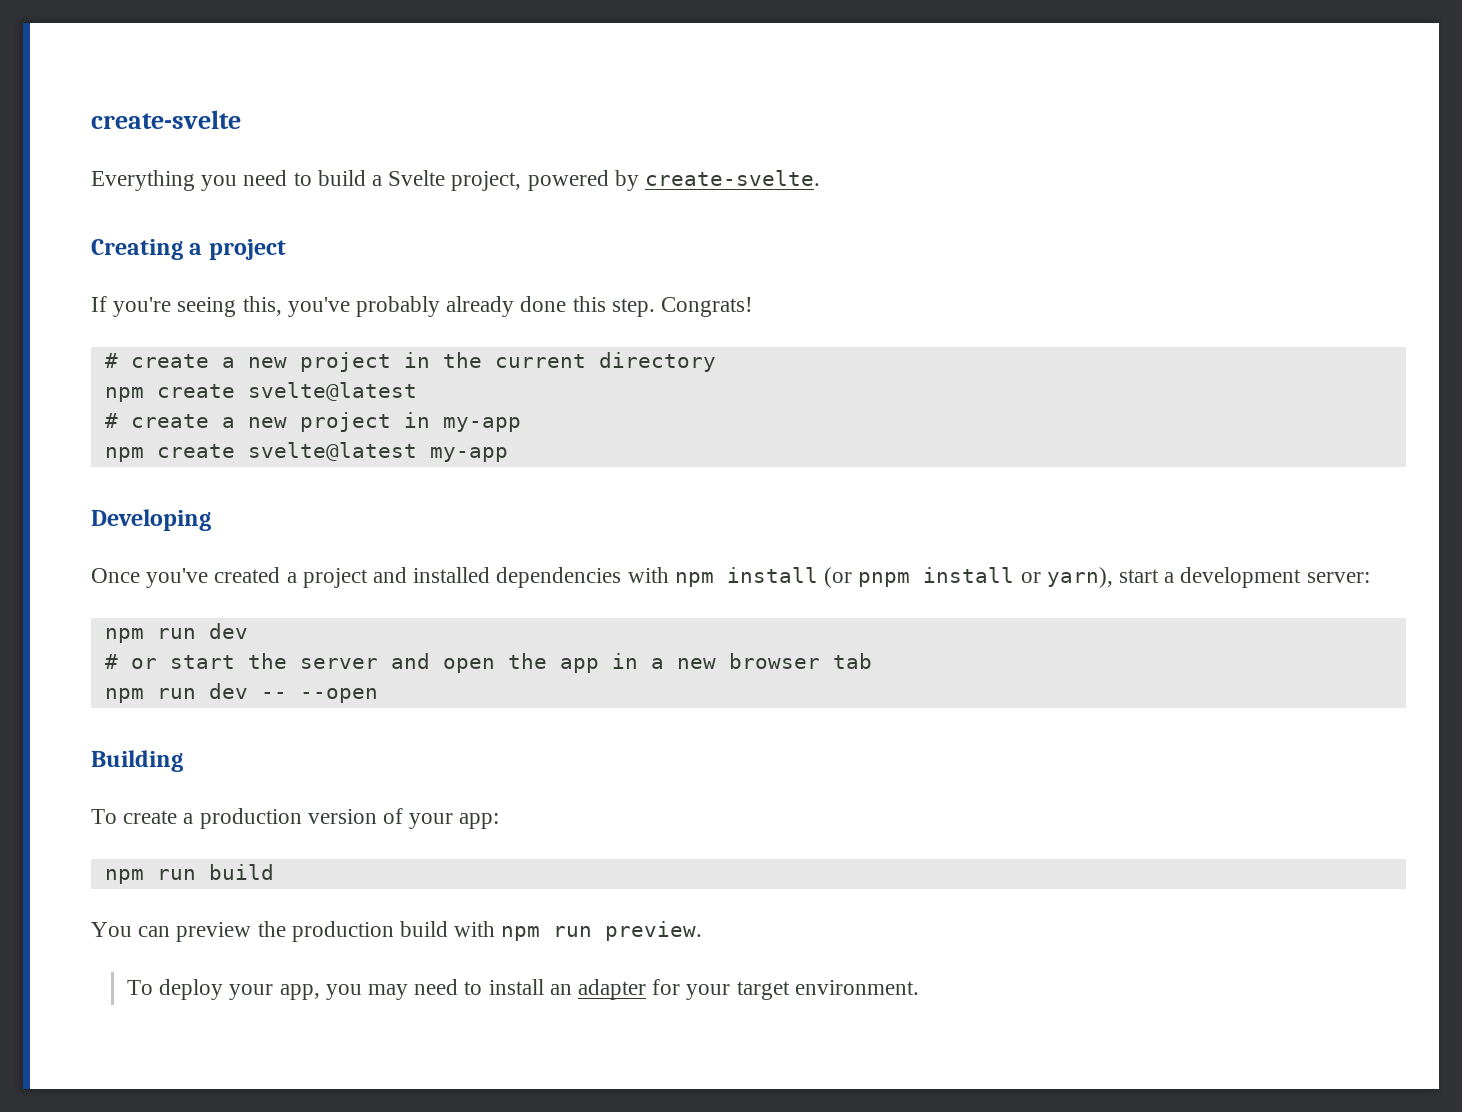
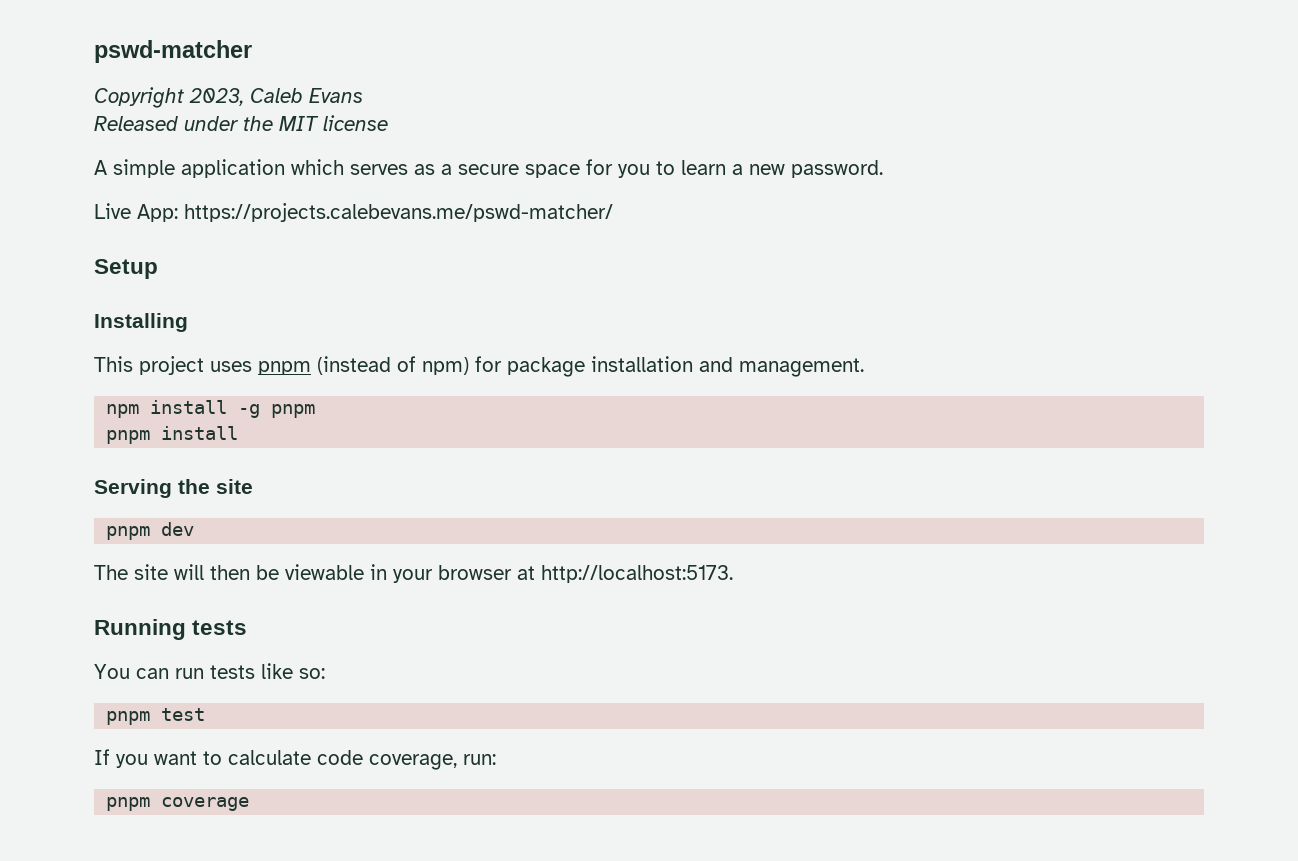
- create-svelte
- Everything you need to build a Svelte project, powered by create-svelte.
- Creating a project
- If you're seeing this, you've probably already done this step. Congrats!
- # create a new project in the current directory
- npm create svelte@latest
- # create a new project in my-app
- npm create svelte@latest my-app
- Developing
- Once you've created a project and installed dependencies with npm install (or pnpm install or yarn), start a development server:
- npm run dev
- # or start the server and open the app in a new browser tab
- npm run dev -- --open
- Building
- To create a production version of your app:
- npm run build
- You can preview the production build with npm run preview.
- To deploy your app, you may need to install an adapter for your target environment.
+ pswd-matcher
+ Copyright 2023, Caleb Evans
+ Released under the MIT license
+ A simple application which serves as a secure space for you to learn a new password.
+ Live App: https://projects.calebevans.me/pswd-matcher/
+ Setup
+ Installing
+ This project uses pnpm (instead of npm) for package installation and management.
+ npm install -g pnpm
+ pnpm install
+ Serving the site
+ pnpm dev
+ The site will then be viewable in your browser at http://localhost:5173.
+ Running tests
+ You can run tests like so:
+ pnpm test
+ If you want to calculate code coverage, run:
+ pnpm coverage

